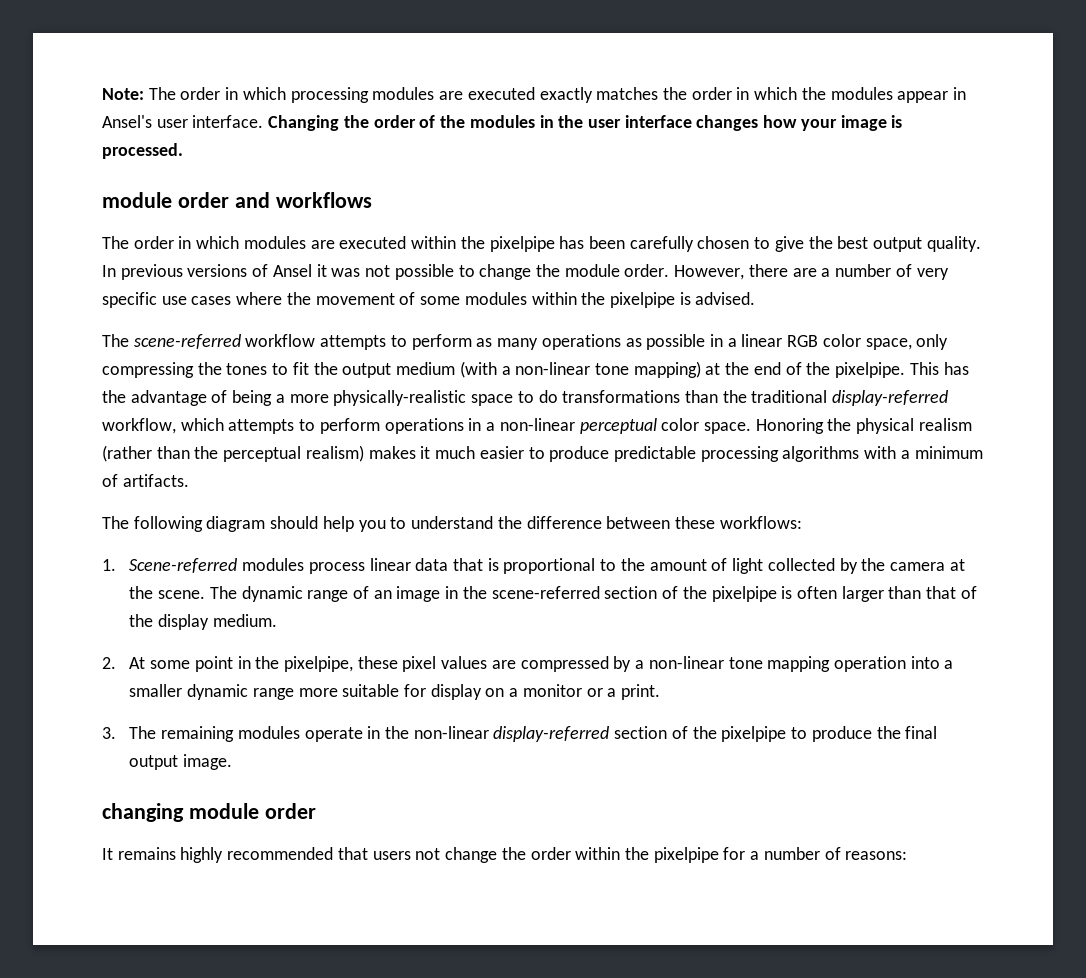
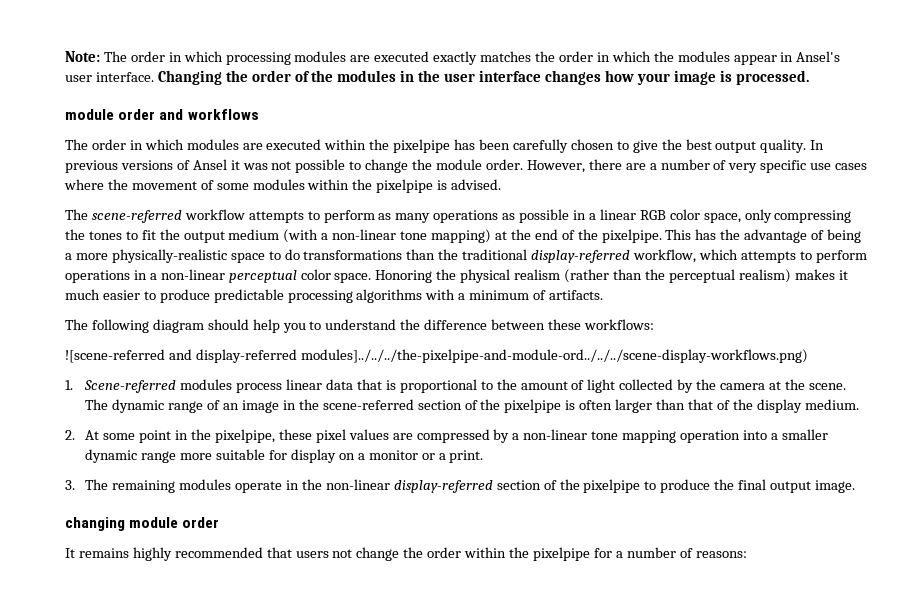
+ ![scene-referred and display-referred modules]../../../the-pixelpipe-and-module-ord../../../scene-display-workflows.png)

